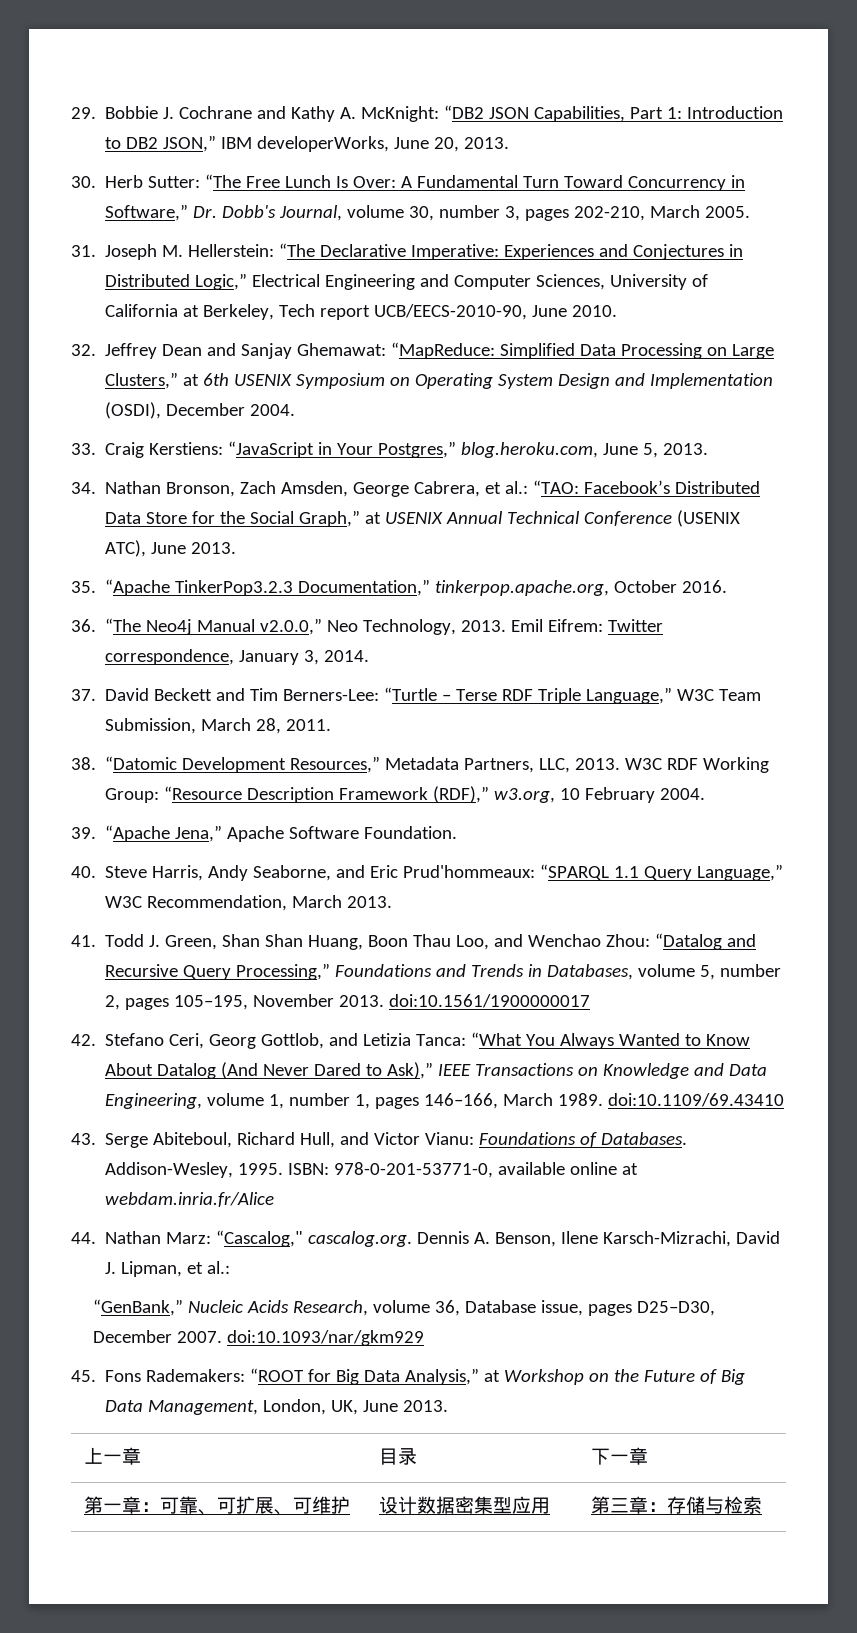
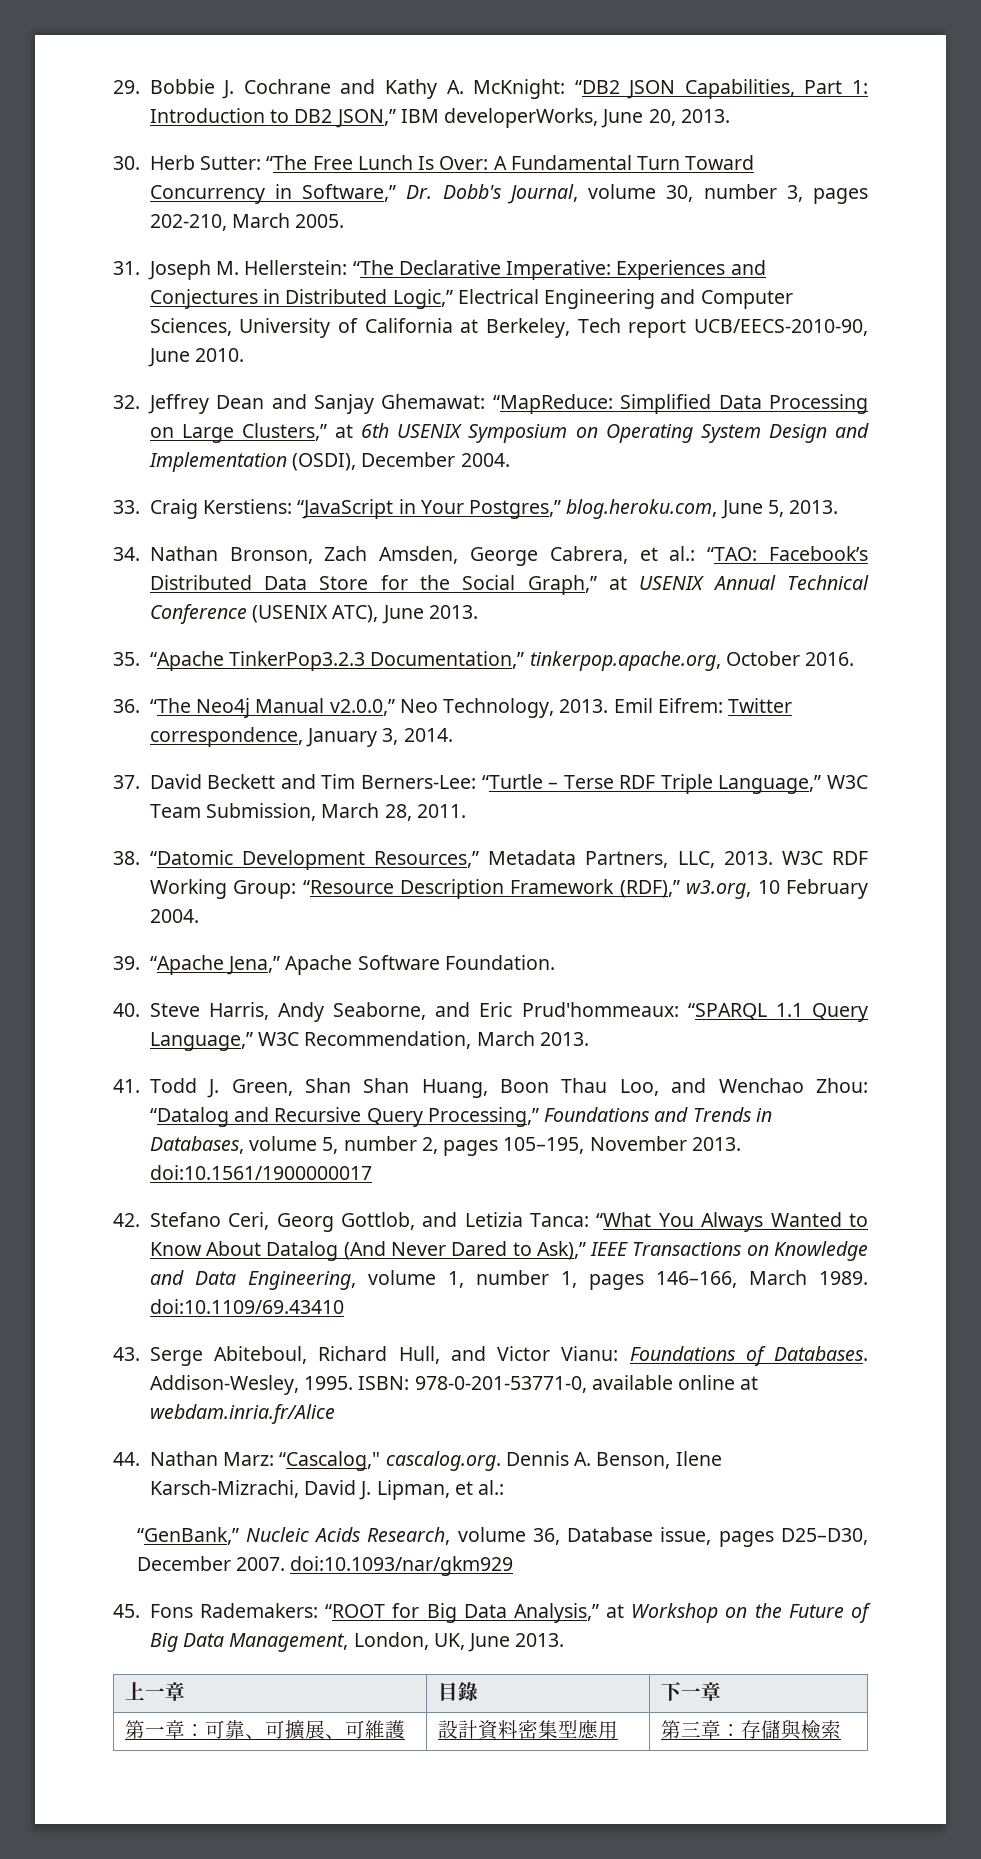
- 上一章 | 目录 | 下一章
+ 上一章 | 目錄 | 下一章
- 第一章：可靠、可扩展、可维护 | 设计数据密集型应用 | 第三章：存储与检索
+ 第一章：可靠、可擴展、可維護 | 設計資料密集型應用 | 第三章：存儲與檢索

